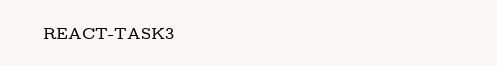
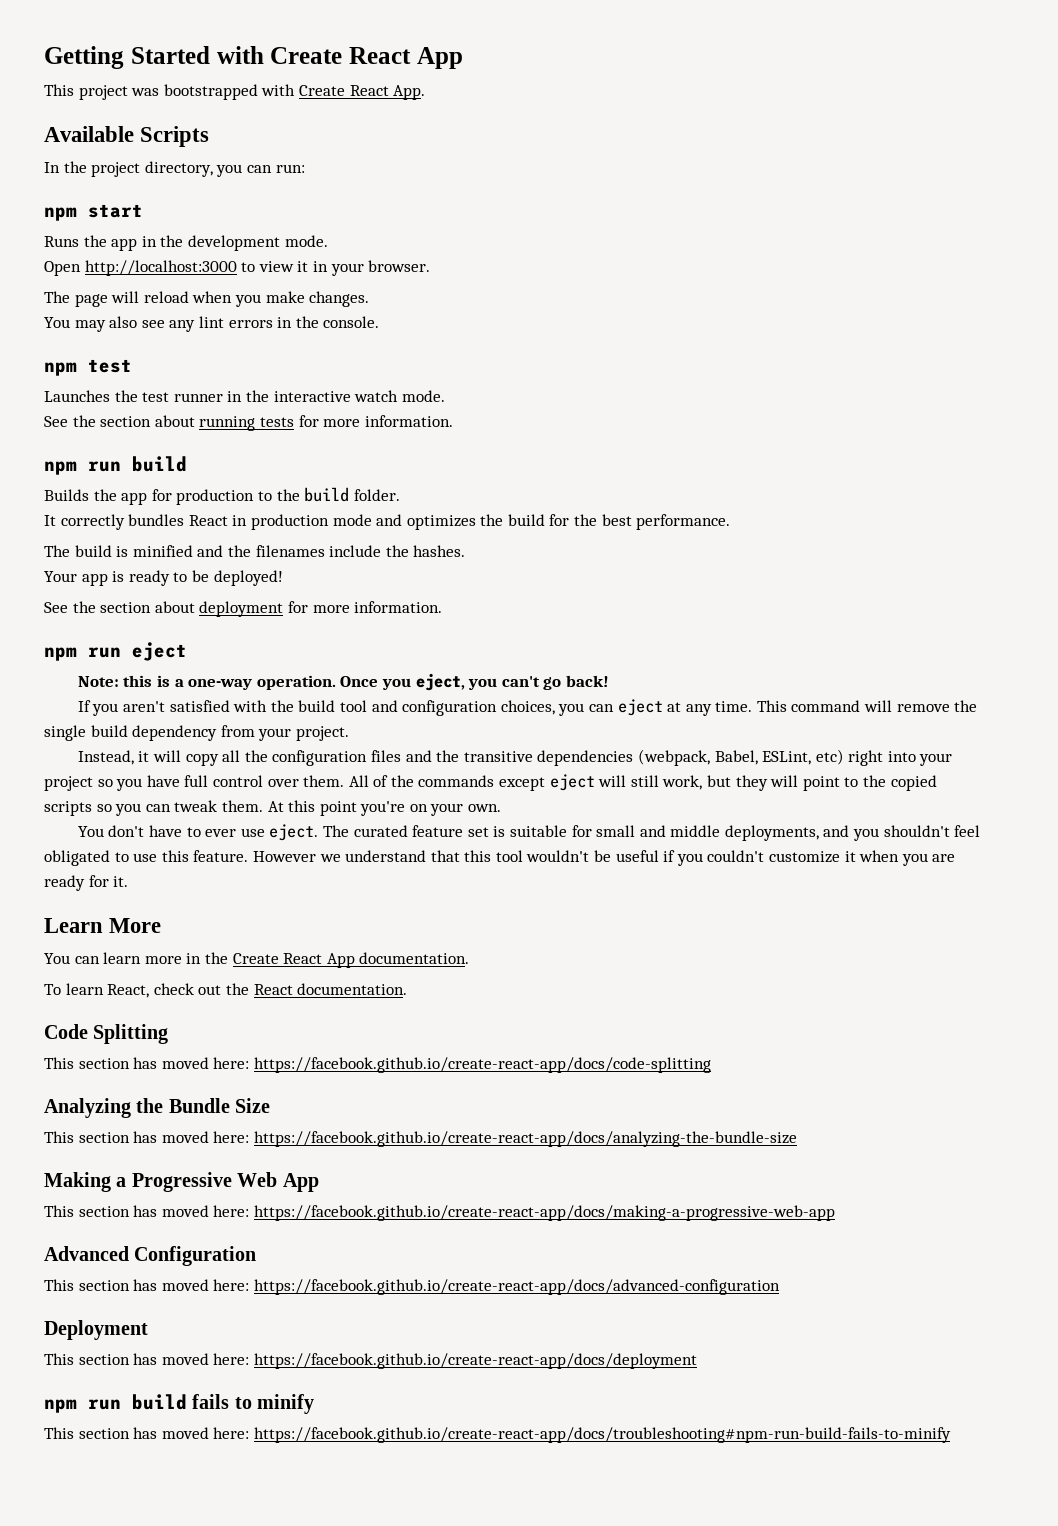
- REACT-TASK3
+ Getting Started with Create React App
+ This project was bootstrapped with Create React App.
+ Available Scripts
+ In the project directory, you can run:
+ npm start
+ Runs the app in the development mode.
+ Open http://localhost:3000 to view it in your browser.
+ The page will reload when you make changes.
+ You may also see any lint errors in the console.
+ npm test
+ Launches the test runner in the interactive watch mode.
+ See the section about running tests for more information.
+ npm run build
+ Builds the app for production to the build folder.
+ It correctly bundles React in production mode and optimizes the build for the best performance.
+ The build is minified and the filenames include the hashes.
+ Your app is ready to be deployed!
+ See the section about deployment for more information.
+ npm run eject
+ Note: this is a one-way operation. Once you eject, you can't go back!
+ If you aren't satisfied with the build tool and configuration choices, you can eject at any time. This command will remove the single build dependency from your project.
+ Instead, it will copy all the configuration files and the transitive dependencies (webpack, Babel, ESLint, etc) right into your project so you have full control over them. All of the commands except eject will still work, but they will point to the copied scripts so you can tweak them. At this point you're on your own.
+ You don't have to ever use eject. The curated feature set is suitable for small and middle deployments, and you shouldn't feel obligated to use this feature. However we understand that this tool wouldn't be useful if you couldn't customize it when you are ready for it.
+ Learn More
+ You can learn more in the Create React App documentation.
+ To learn React, check out the React documentation.
+ Code Splitting
+ This section has moved here: https://facebook.github.io/create-react-app/docs/code-splitting
+ Analyzing the Bundle Size
+ This section has moved here: https://facebook.github.io/create-react-app/docs/analyzing-the-bundle-size
+ Making a Progressive Web App
+ This section has moved here: https://facebook.github.io/create-react-app/docs/making-a-progressive-web-app
+ Advanced Configuration
+ This section has moved here: https://facebook.github.io/create-react-app/docs/advanced-configuration
+ Deployment
+ This section has moved here: https://facebook.github.io/create-react-app/docs/deployment
+ npm run build fails to minify
+ This section has moved here: https://facebook.github.io/create-react-app/docs/troubleshooting#npm-run-build-fails-to-minify

